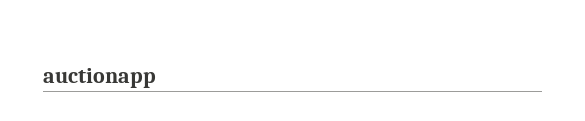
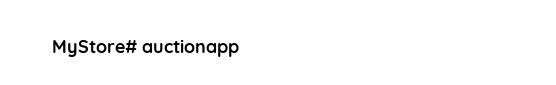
- auctionapp
+ MyStore# auctionapp

